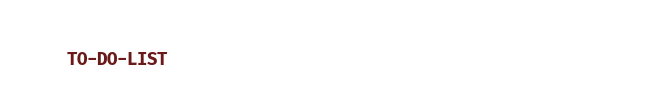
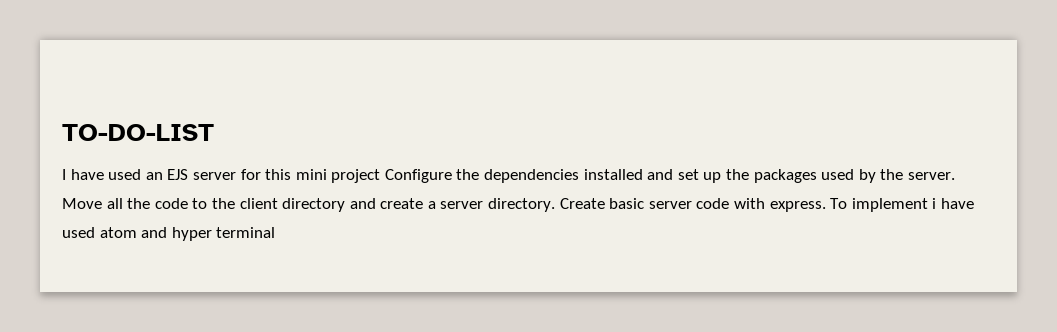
+ I have used an EJS server for this mini project Configure the dependencies installed and set up the packages used by the server. Move all the code to the client directory and create a server directory. Create basic server code with express. To implement i have used atom and hyper terminal

